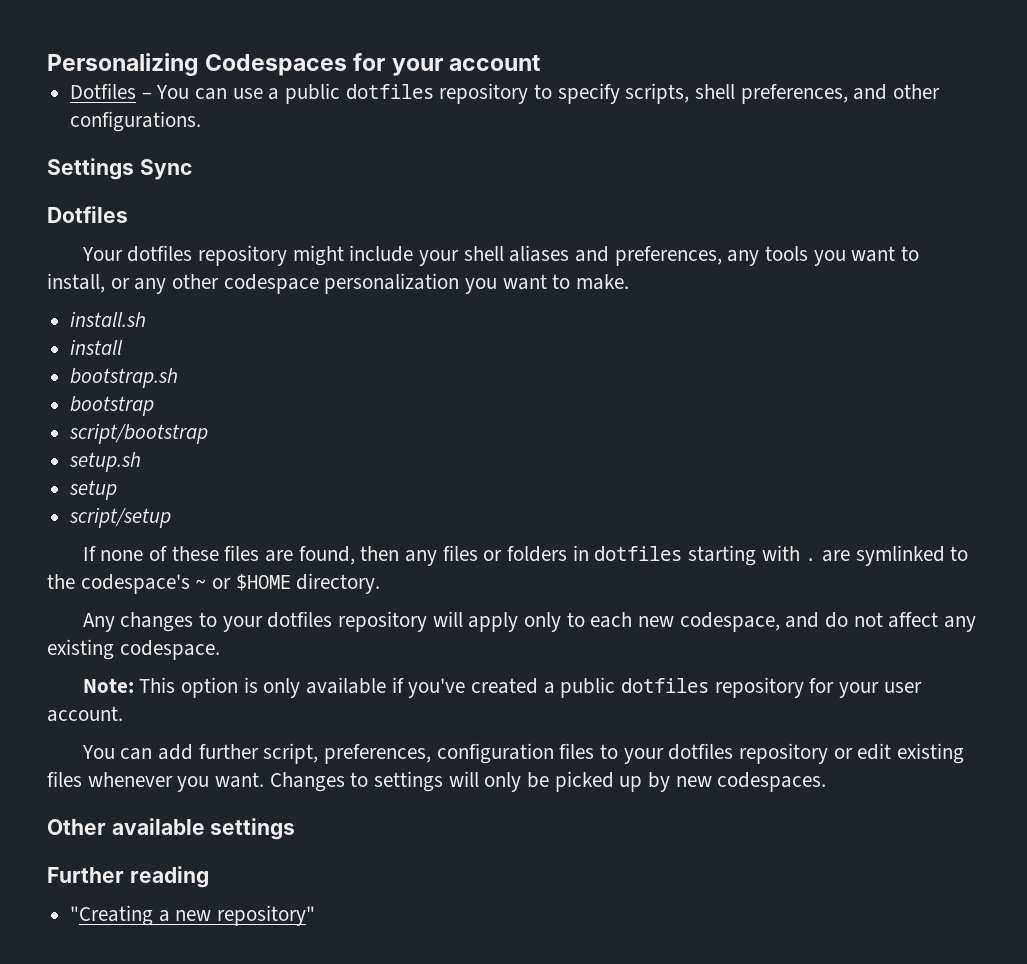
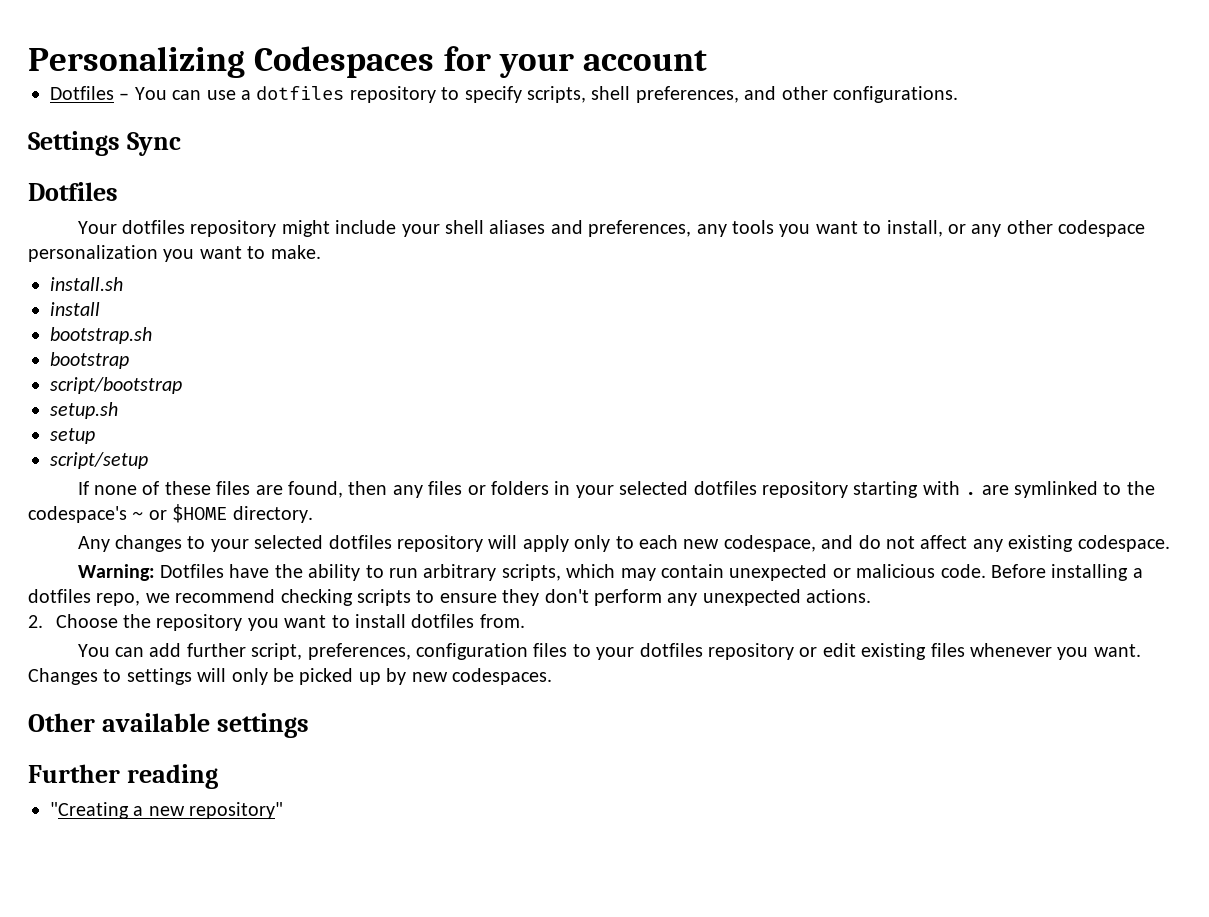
- Dotfiles – You can use a public dotfiles repository to specify scripts, shell preferences, and other configurations.
+ Dotfiles – You can use a dotfiles repository to specify scripts, shell preferences, and other configurations.
- If none of these files are found, then any files or folders in dotfiles starting with . are symlinked to the codespace's ~ or $HOME directory.
+ If none of these files are found, then any files or folders in your selected dotfiles repository starting with . are symlinked to the codespace's ~ or $HOME directory.
- Any changes to your dotfiles repository will apply only to each new codespace, and do not affect any existing codespace.
+ Any changes to your selected dotfiles repository will apply only to each new codespace, and do not affect any existing codespace.
- Note: This option is only available if you've created a public dotfiles repository for your user account.
+ Warning: Dotfiles have the ability to run arbitrary scripts, which may contain unexpected or malicious code. Before installing a dotfiles repo, we recommend checking scripts to ensure they don't perform any unexpected actions.
+ 2. Choose the repository you want to install dotfiles from.

